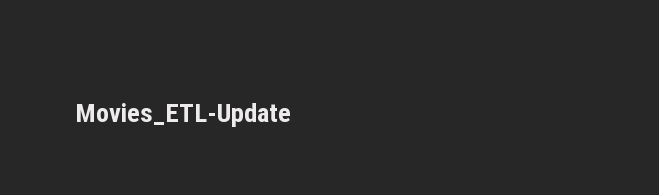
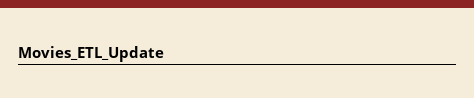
- Movies_ETL-Update
+ Movies_ETL_Update

